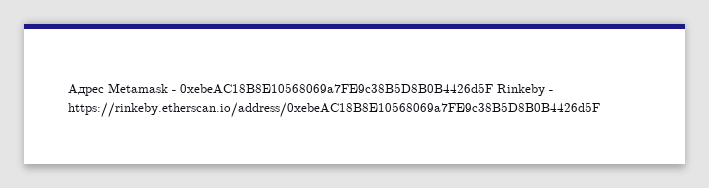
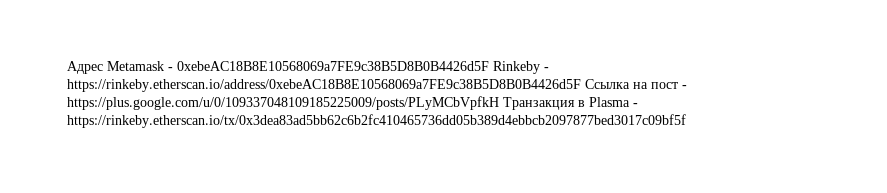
- Адрес Metamask - 0xebeAC18B8E10568069a7FE9c38B5D8B0B4426d5F Rinkeby - https://rinkeby.etherscan.io/address/0xebeAC18B8E10568069a7FE9c38B5D8B0B4426d5F
+ Адрес Metamask - 0xebeAC18B8E10568069a7FE9c38B5D8B0B4426d5F Rinkeby - https://rinkeby.etherscan.io/address/0xebeAC18B8E10568069a7FE9c38B5D8B0B4426d5F Ссылка на пост - https://plus.google.com/u/0/109337048109185225009/posts/PLyMCbVpfkH Транзакция в Plasma - https://rinkeby.etherscan.io/tx/0x3dea83ad5bb62c6b2fc410465736dd05b389d4ebbcb2097877bed3017c09bf5f

